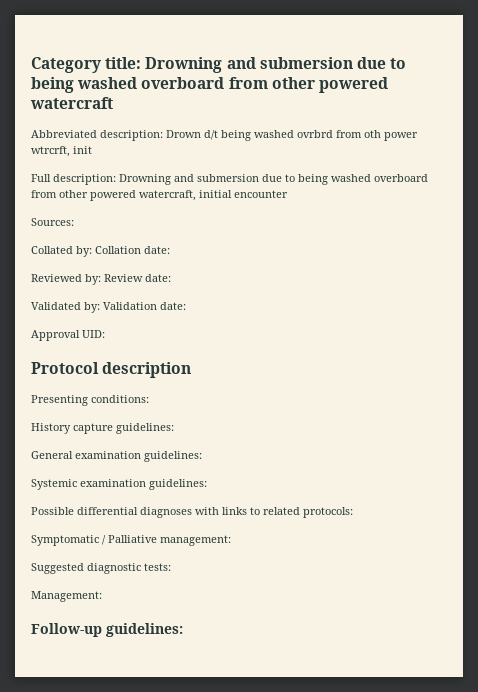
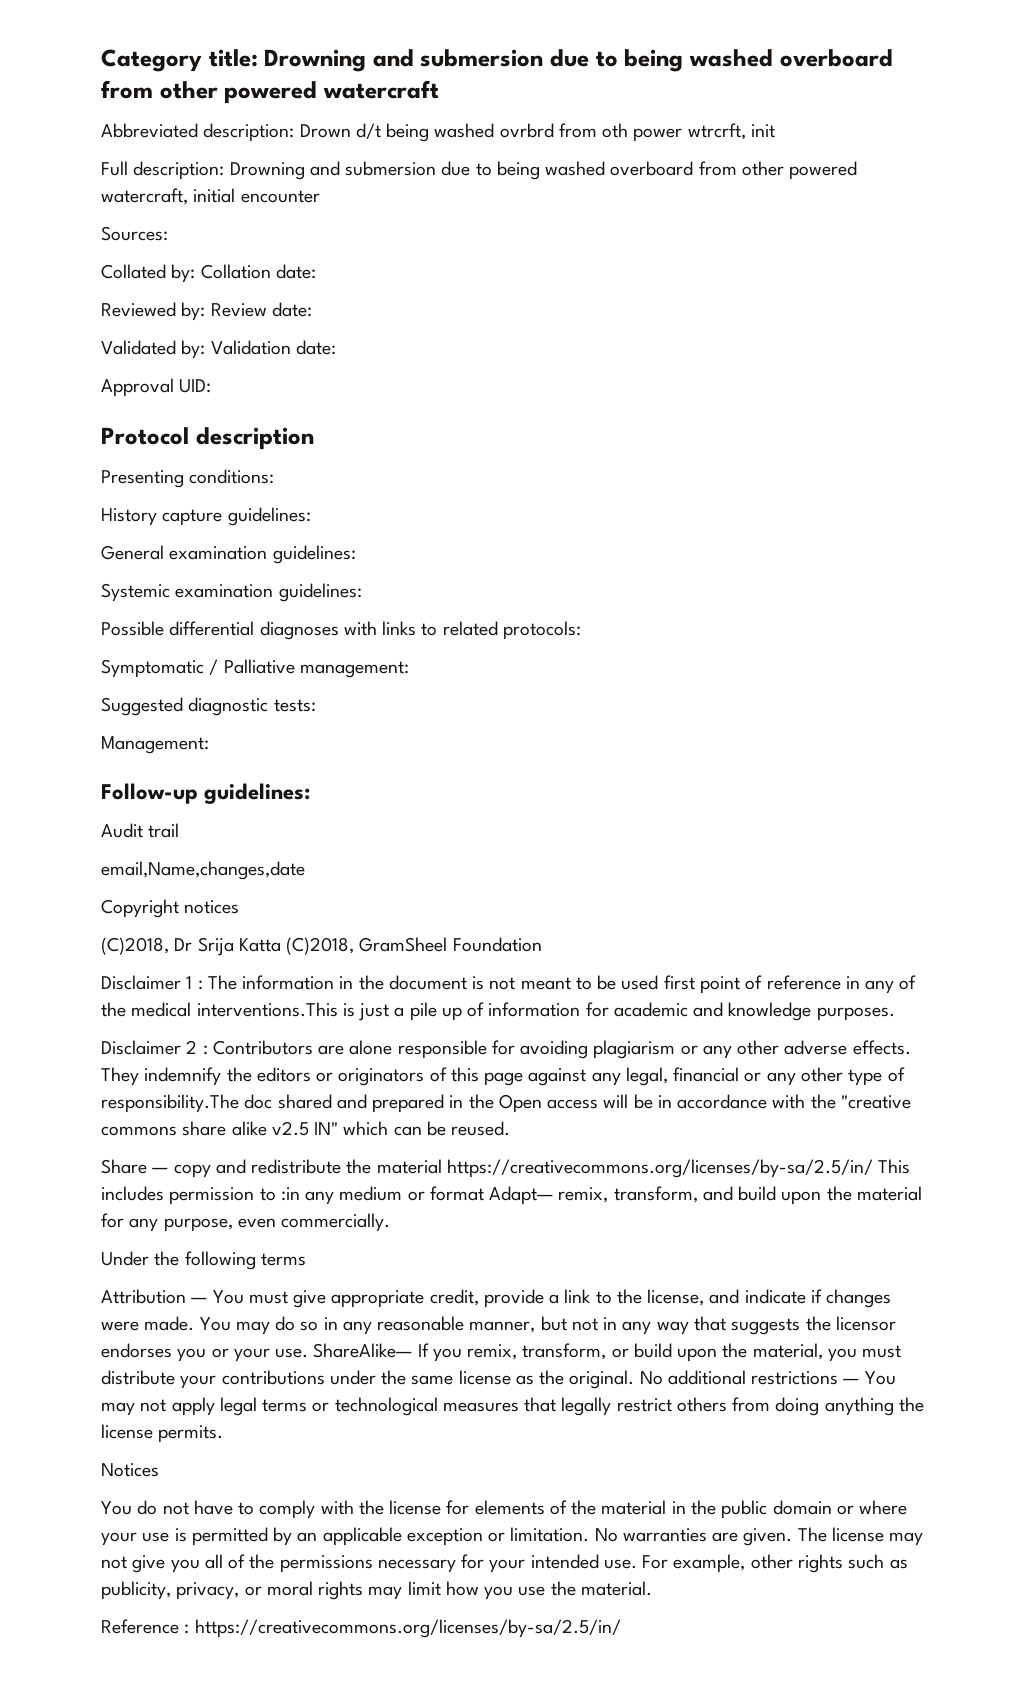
+ Audit trail
+ email,Name,changes,date
+ Copyright notices
+ (C)2018, Dr Srija Katta (C)2018, GramSheel Foundation
+ Disclaimer 1 : The information in the document is not meant to be used first point of reference in any of the medical interventions.This is just a pile up of information for academic and knowledge purposes.
+ Disclaimer 2 : Contributors are alone responsible for avoiding plagiarism or any other adverse effects. They indemnify the editors or originators of this page against any legal, financial or any other type of responsibility.The doc shared and prepared in the Open access will be in accordance with the "creative commons share alike v2.5 IN" which can be reused.
+ Share — copy and redistribute the material https://creativecommons.org/licenses/by-sa/2.5/in/ This includes permission to :in any medium or format Adapt— remix, transform, and build upon the material for any purpose, even commercially.
+ Under the following terms
+ Attribution — You must give appropriate credit, provide a link to the license, and indicate if changes were made. You may do so in any reasonable manner, but not in any way that suggests the licensor endorses you or your use. ShareAlike— If you remix, transform, or build upon the material, you must distribute your contributions under the same license as the original. No additional restrictions — You may not apply legal terms or technological measures that legally restrict others from doing anything the license permits.
+ Notices
+ You do not have to comply with the license for elements of the material in the public domain or where your use is permitted by an applicable exception or limitation. No warranties are given. The license may not give you all of the permissions necessary for your intended use. For example, other rights such as publicity, privacy, or moral rights may limit how you use the material.
+ Reference : https://creativecommons.org/licenses/by-sa/2.5/in/

